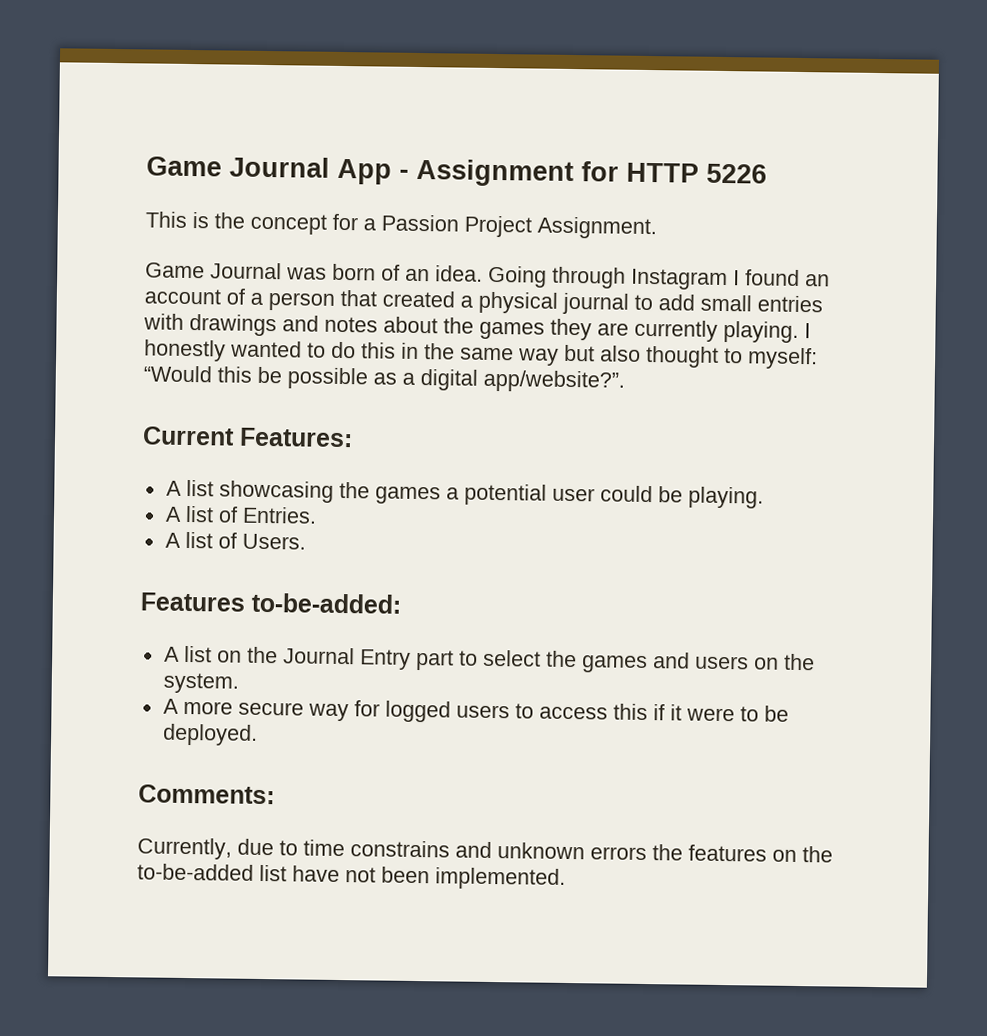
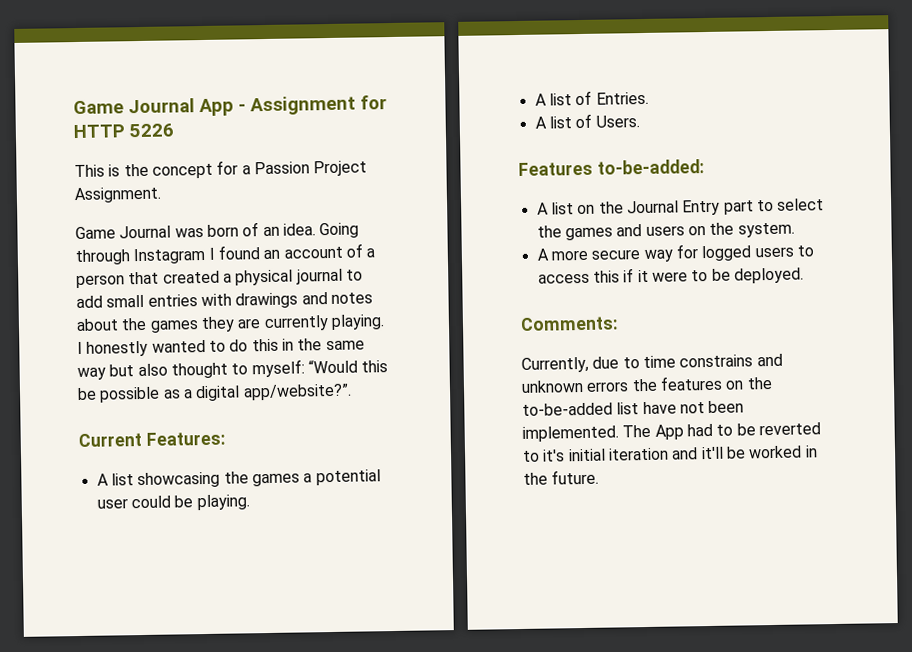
+ The App had to be reverted to it's initial iteration and it'll be worked in the future.

